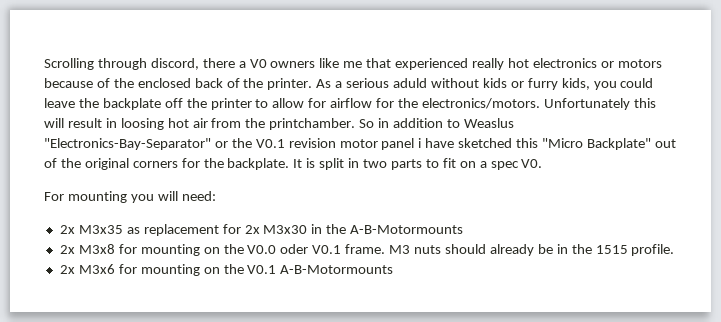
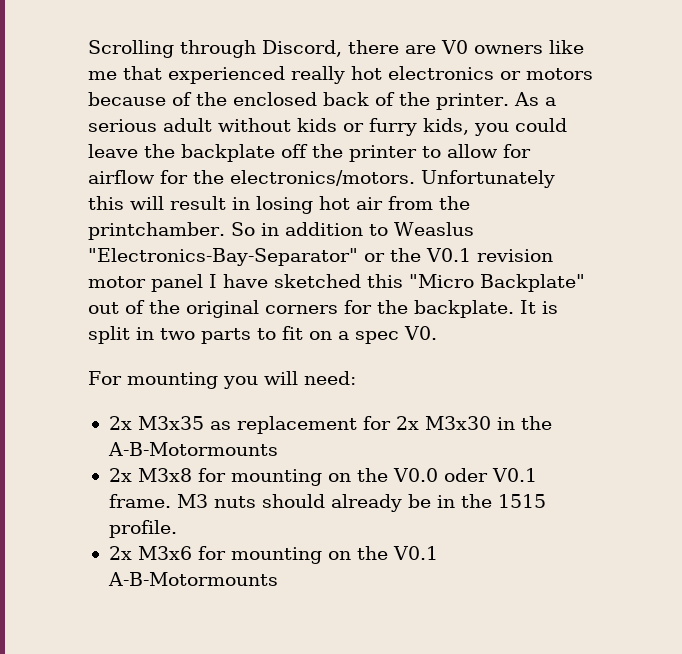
- Scrolling through discord, there a V0 owners like me that experienced really hot electronics or motors because of the enclosed back of the printer.
+ Scrolling through Discord, there are V0 owners like me that experienced really hot electronics or motors because of the enclosed back of the printer.
- As a serious aduld without kids or furry kids, you could leave the backplate off the printer to allow for airflow for the electronics/motors.
+ As a serious adult without kids or furry kids, you could leave the backplate off the printer to allow for airflow for the electronics/motors.
- Unfortunately this will result in loosing hot air from the printchamber.
+ Unfortunately this will result in losing hot air from the printchamber.
- So in addition to Weaslus "Electronics-Bay-Separator" or the V0.1 revision motor panel i have sketched this "Micro Backplate" out of the original corners for the backplate.
+ So in addition to Weaslus "Electronics-Bay-Separator" or the V0.1 revision motor panel I have sketched this "Micro Backplate" out of the original corners for the backplate.

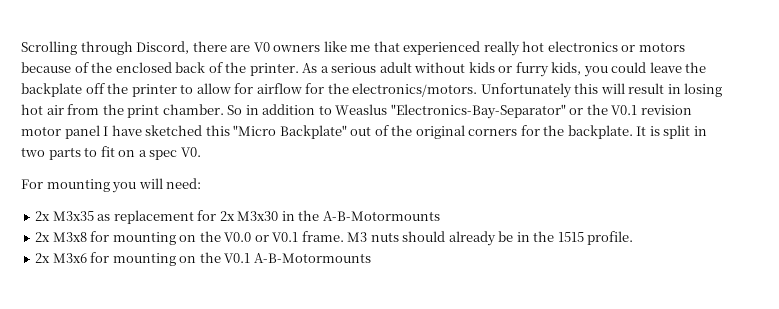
- Unfortunately this will result in losing hot air from the printchamber.
+ Unfortunately this will result in losing hot air from the print chamber.
- 2x M3x8 for mounting on the V0.0 oder V0.1 frame.
+ 2x M3x8 for mounting on the V0.0 or V0.1 frame.

